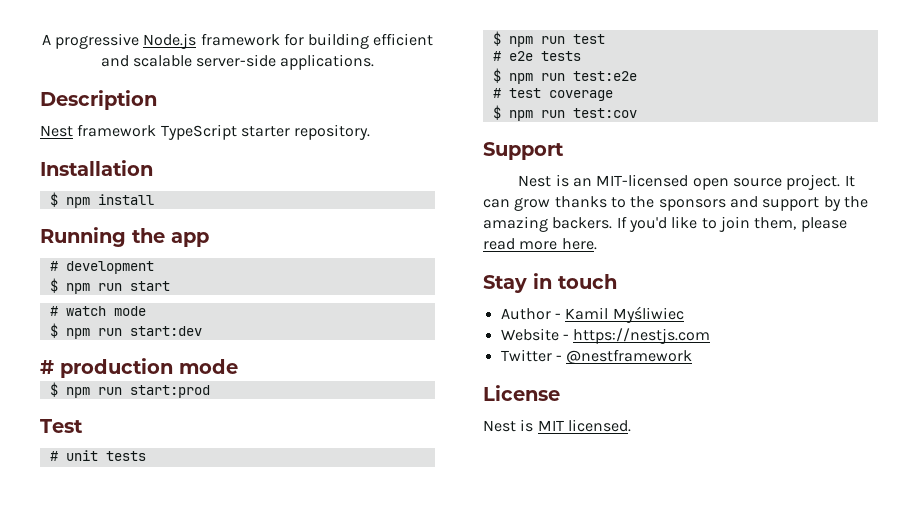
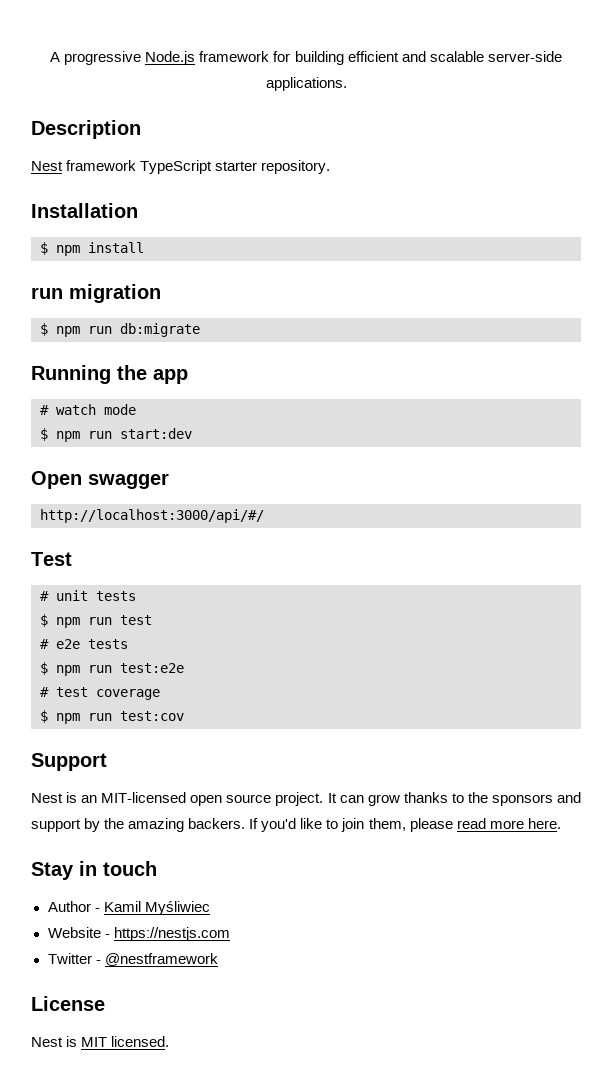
+ run migration
+ $ npm run db:migrate
  Running the app
- # development
- $ npm run start
- # production mode
- $ npm run start:prod
+ Open swagger
+ http://localhost:3000/api/#/

